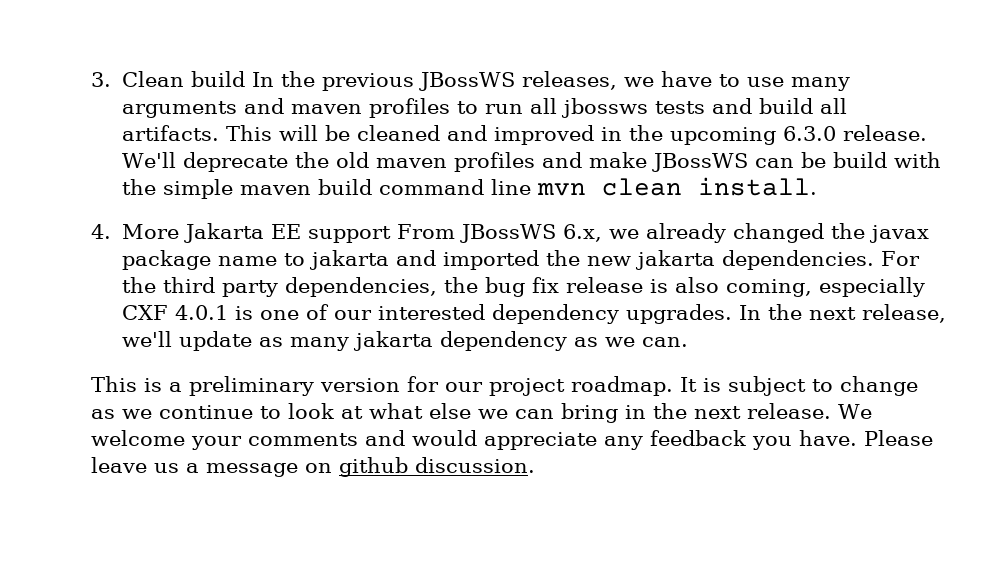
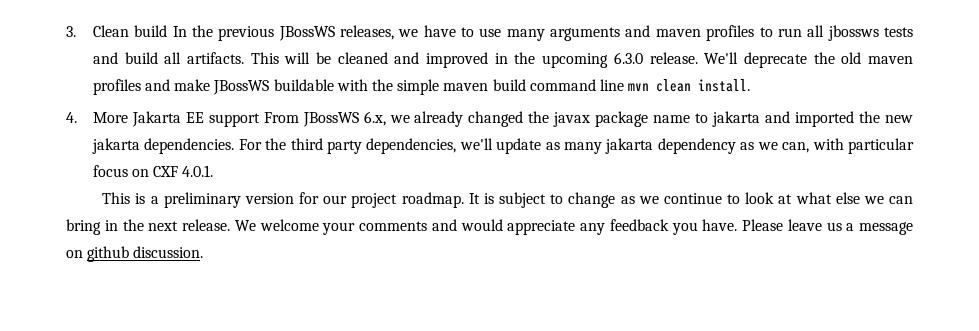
- We'll deprecate the old maven profiles and make JBossWS can be build with the simple maven build command line mvn clean install.
+ We'll deprecate the old maven profiles and make JBossWS buildable with the simple maven build command line mvn clean install.
- For the third party dependencies, the bug fix release is also coming, especially CXF 4.0.1 is one of our interested dependency upgrades. In the next release, we'll update as many jakarta dependency as we can.
+ For the third party dependencies, we'll update as many jakarta dependency as we can, with particular focus on CXF 4.0.1.

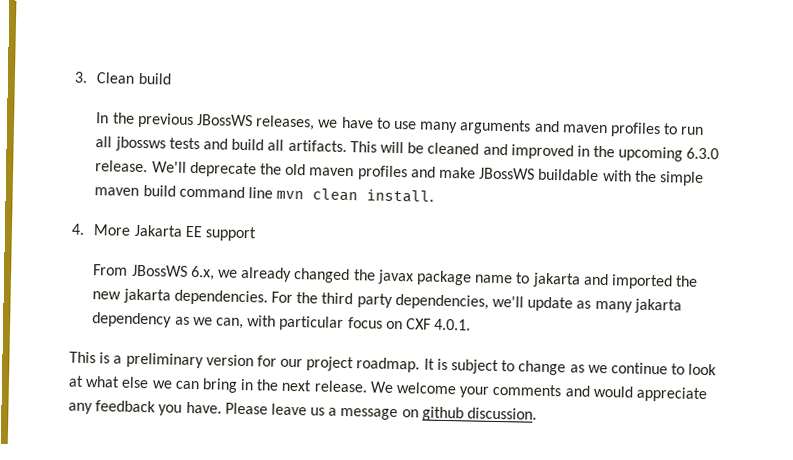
- 3. Clean build In the previous JBossWS releases, we have to use many arguments and maven profiles to run all jbossws tests and build all artifacts.
+ 3. Clean build
+ In the previous JBossWS releases, we have to use many arguments and maven profiles to run all jbossws tests and build all artifacts.
- 4. More Jakarta EE support From JBossWS 6.x, we already changed the javax package name to jakarta and imported the new jakarta dependencies.
+ 4. More Jakarta EE support
+ From JBossWS 6.x, we already changed the javax package name to jakarta and imported the new jakarta dependencies.

